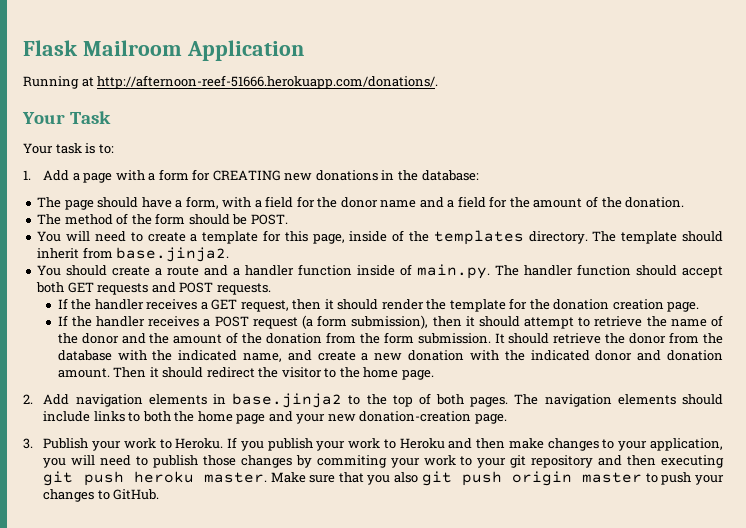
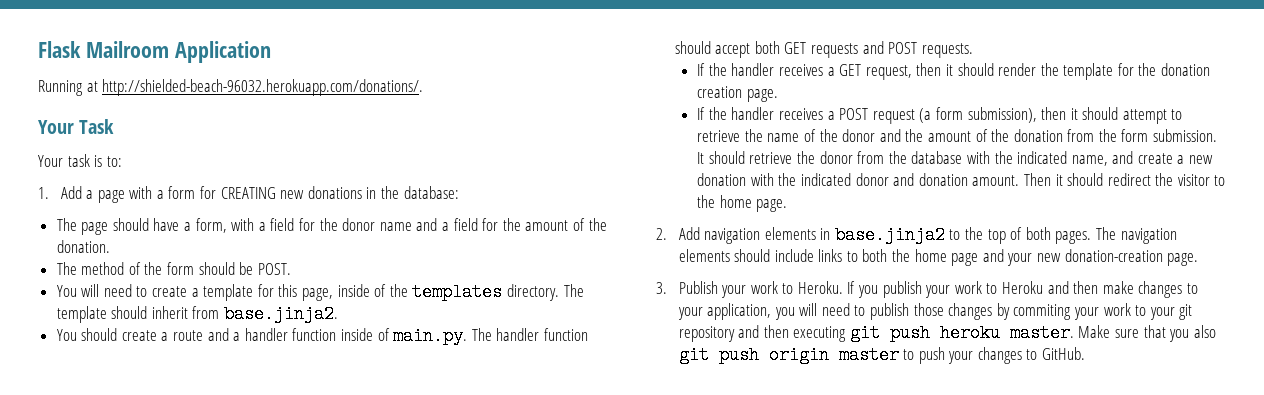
- Running at http://afternoon-reef-51666.herokuapp.com/donations/.
+ Running at http://shielded-beach-96032.herokuapp.com/donations/.

